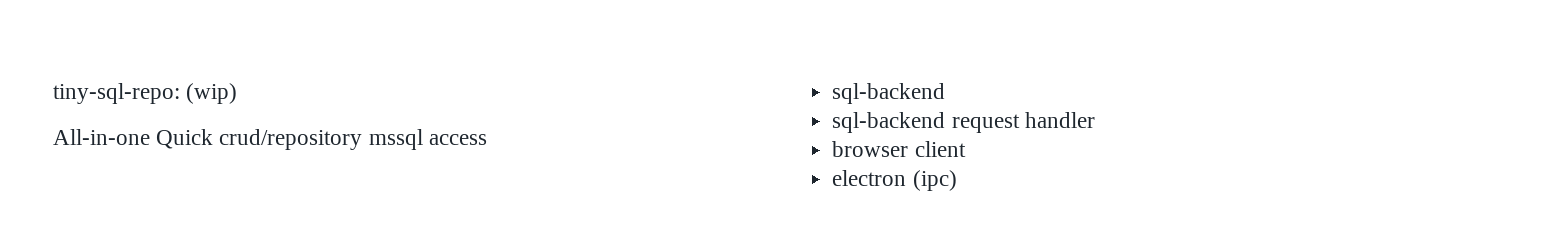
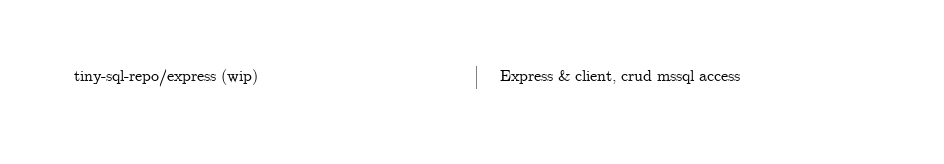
- tiny-sql-repo: (wip)
+ tiny-sql-repo/express (wip)
- All-in-one Quick crud/repository mssql access
- sql-backend
- sql-backend request handler
- browser client
- electron (ipc)
+ Express & client, crud mssql access

